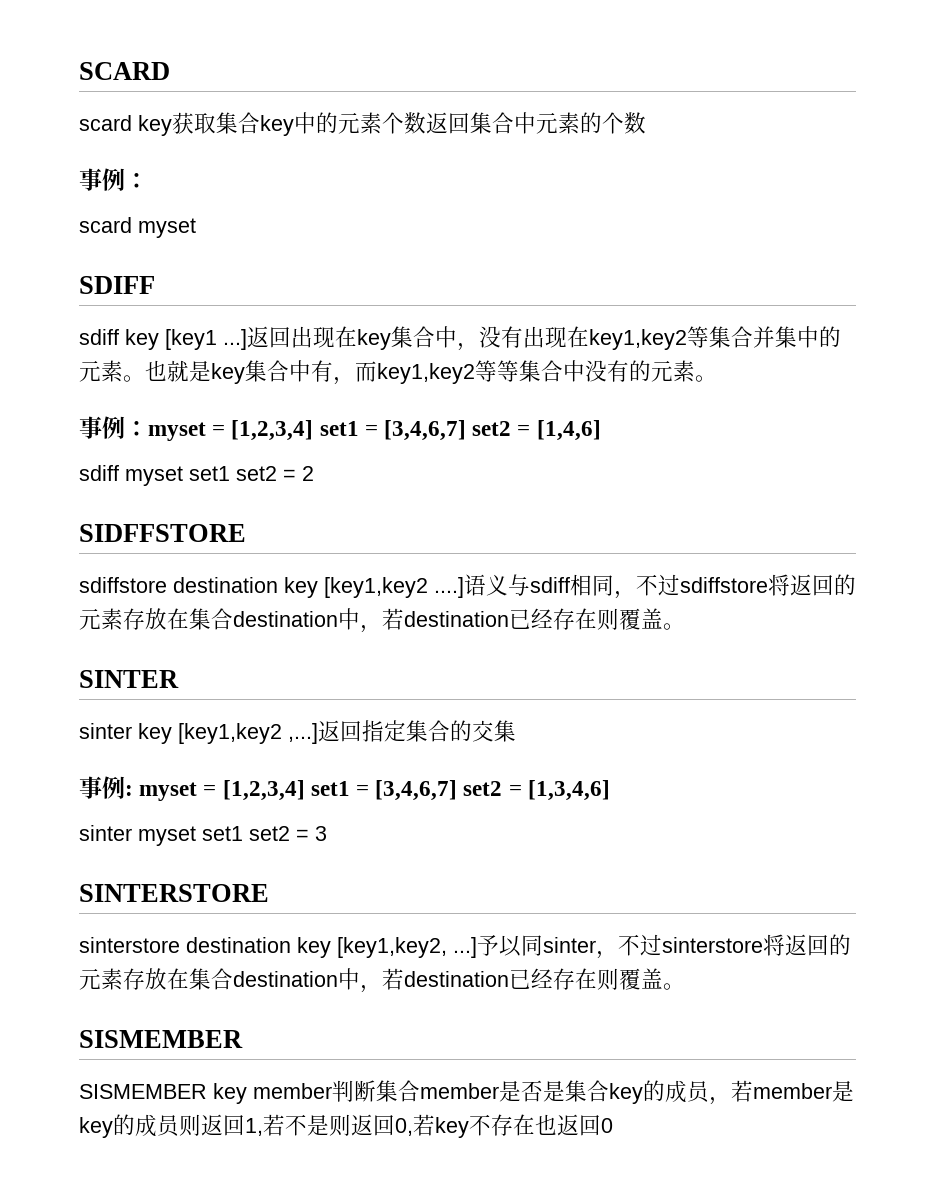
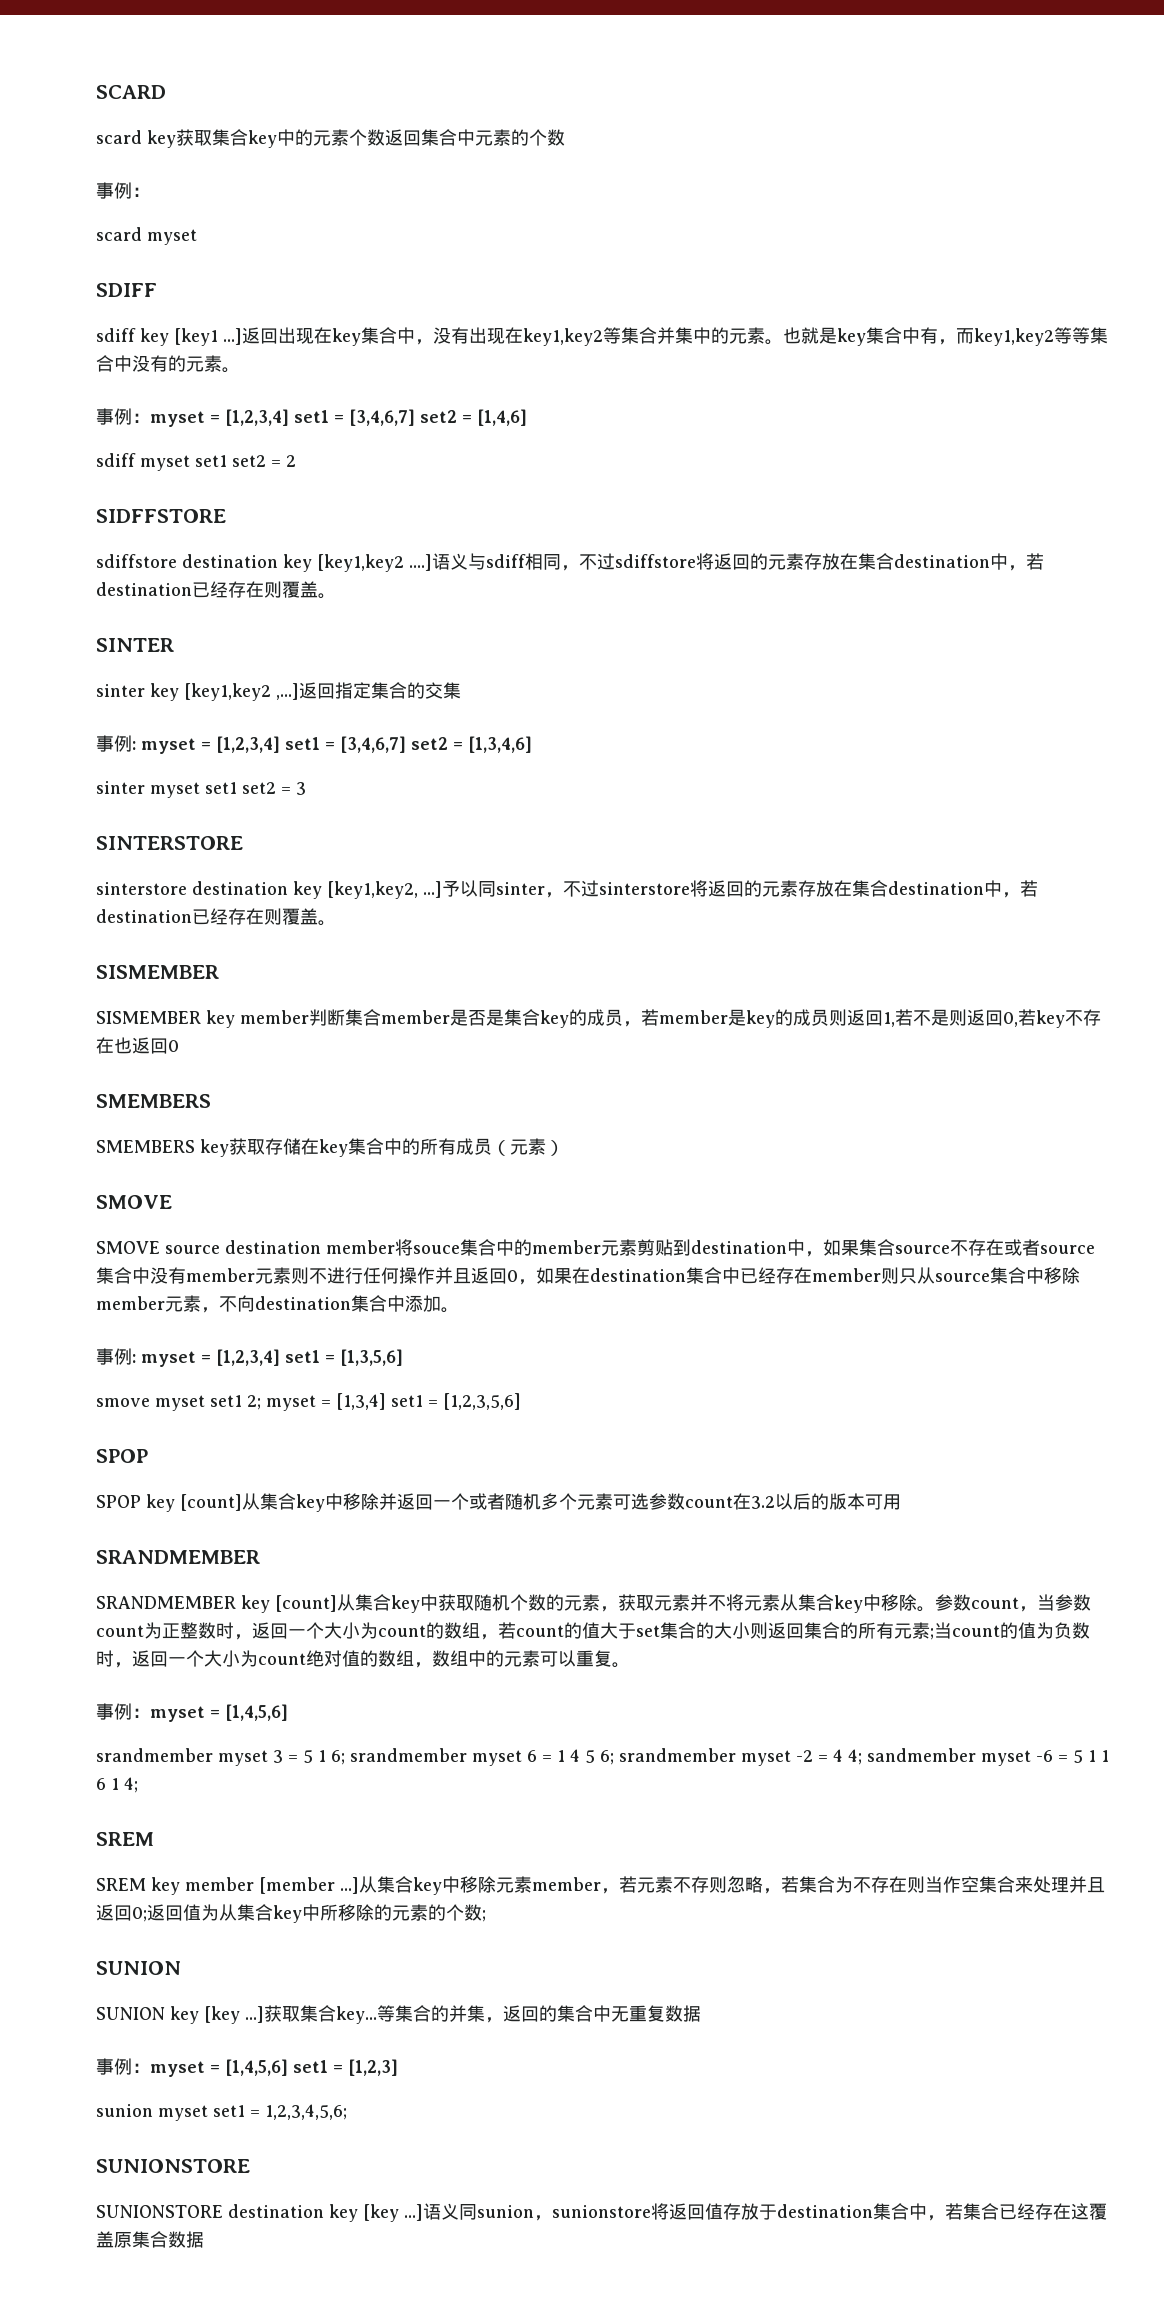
  SISMEMBER key member判断集合member是否是集合key的成员，若member是key的成员则返回1,若不是则返回0,若key不存在也返回0
+ SMEMBERS
+ SMEMBERS key获取存储在key集合中的所有成员（元素）
+ SMOVE
+ SMOVE source destination member将souce集合中的member元素剪贴到destination中，如果集合source不存在或者source集合中没有member元素则不进行任何操作并且返回0，如果在destination集合中已经存在member则只从source集合中移除member元素，不向destination集合中添加。
+ 事例: myset = [1,2,3,4] set1 = [1,3,5,6]
+ smove myset set1 2; myset = [1,3,4] set1 = [1,2,3,5,6]
+ SPOP
+ SPOP key [count]从集合key中移除并返回一个或者随机多个元素可选参数count在3.2以后的版本可用
+ SRANDMEMBER
+ SRANDMEMBER key [count]从集合key中获取随机个数的元素，获取元素并不将元素从集合key中移除。参数count，当参数count为正整数时，返回一个大小为count的数组，若count的值大于set集合的大小则返回集合的所有元素;当count的值为负数时，返回一个大小为count绝对值的数组，数组中的元素可以重复。
+ 事例：myset = [1,4,5,6]
+ srandmember myset 3 = 5 1 6; srandmember myset 6 = 1 4 5 6; srandmember myset -2 = 4 4; sandmember myset -6 = 5 1 1 6 1 4;
+ SREM
+ SREM key member [member ...]从集合key中移除元素member，若元素不存则忽略，若集合为不存在则当作空集合来处理并且返回0;返回值为从集合key中所移除的元素的个数;
+ SUNION
+ SUNION key [key ...]获取集合key...等集合的并集，返回的集合中无重复数据
+ 事例：myset = [1,4,5,6] set1 = [1,2,3]
+ sunion myset set1 = 1,2,3,4,5,6;
+ SUNIONSTORE
+ SUNIONSTORE destination key [key ...]语义同sunion，sunionstore将返回值存放于destination集合中，若集合已经存在这覆盖原集合数据

